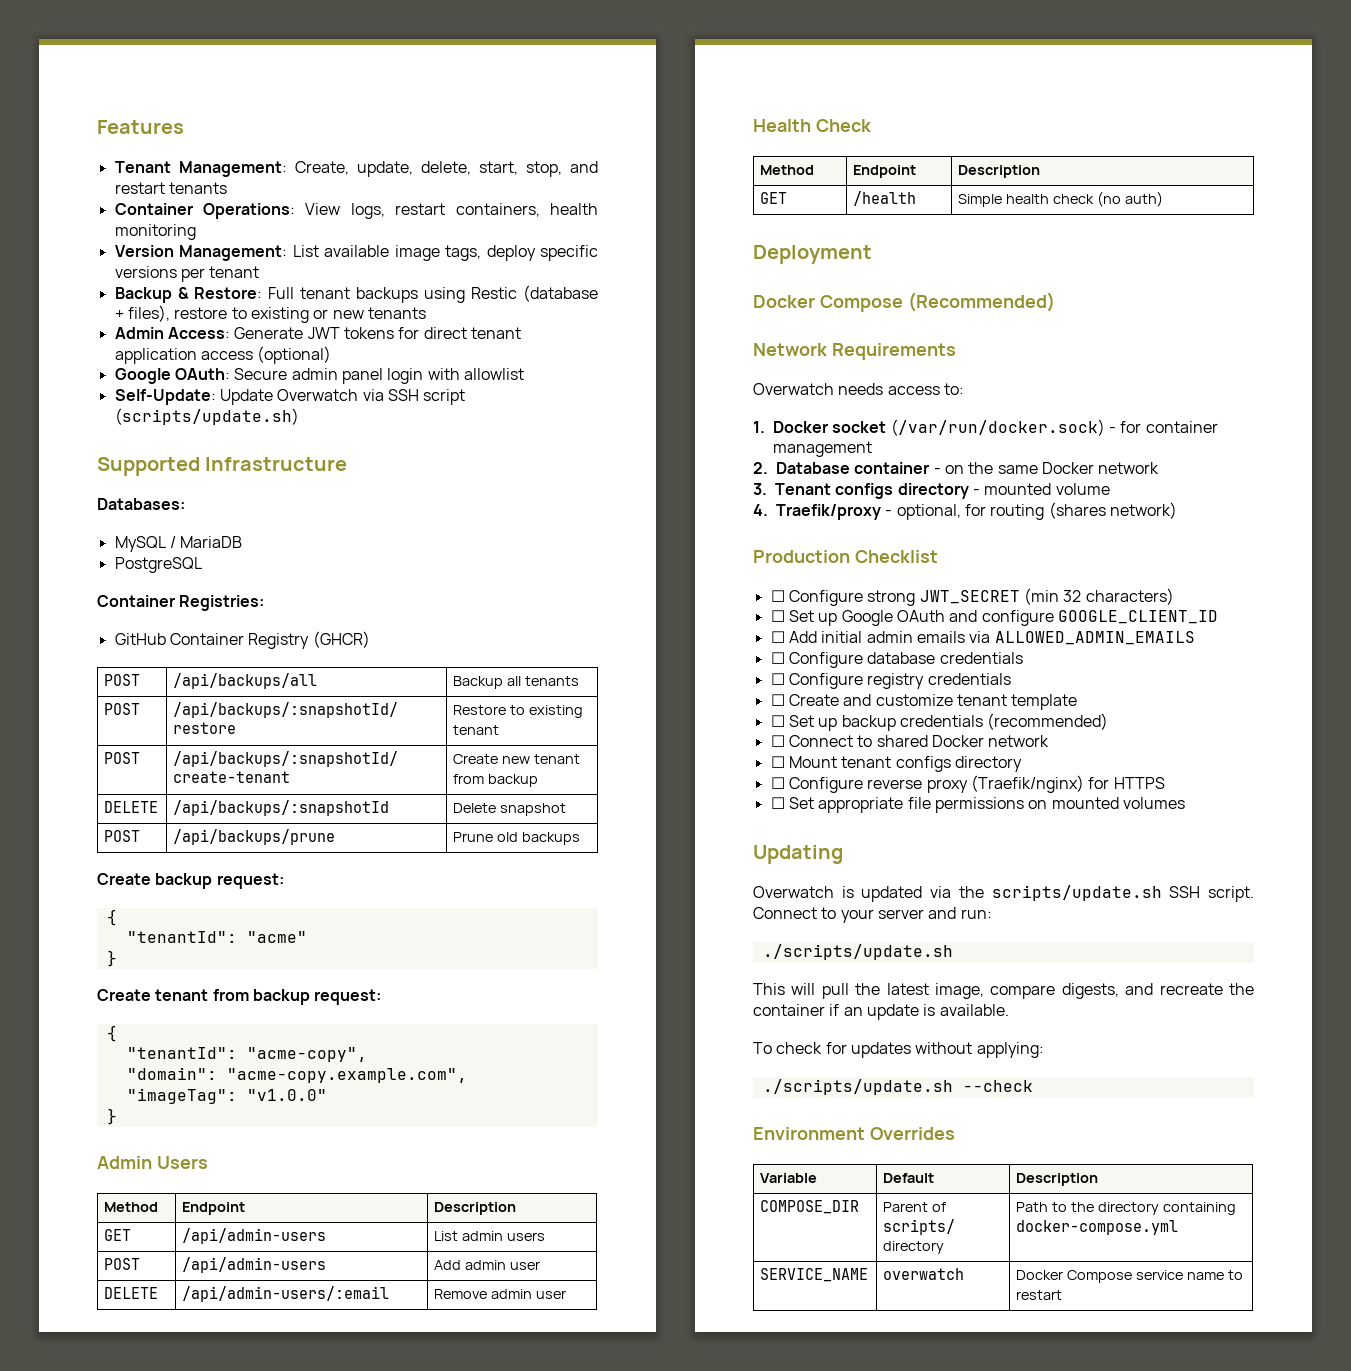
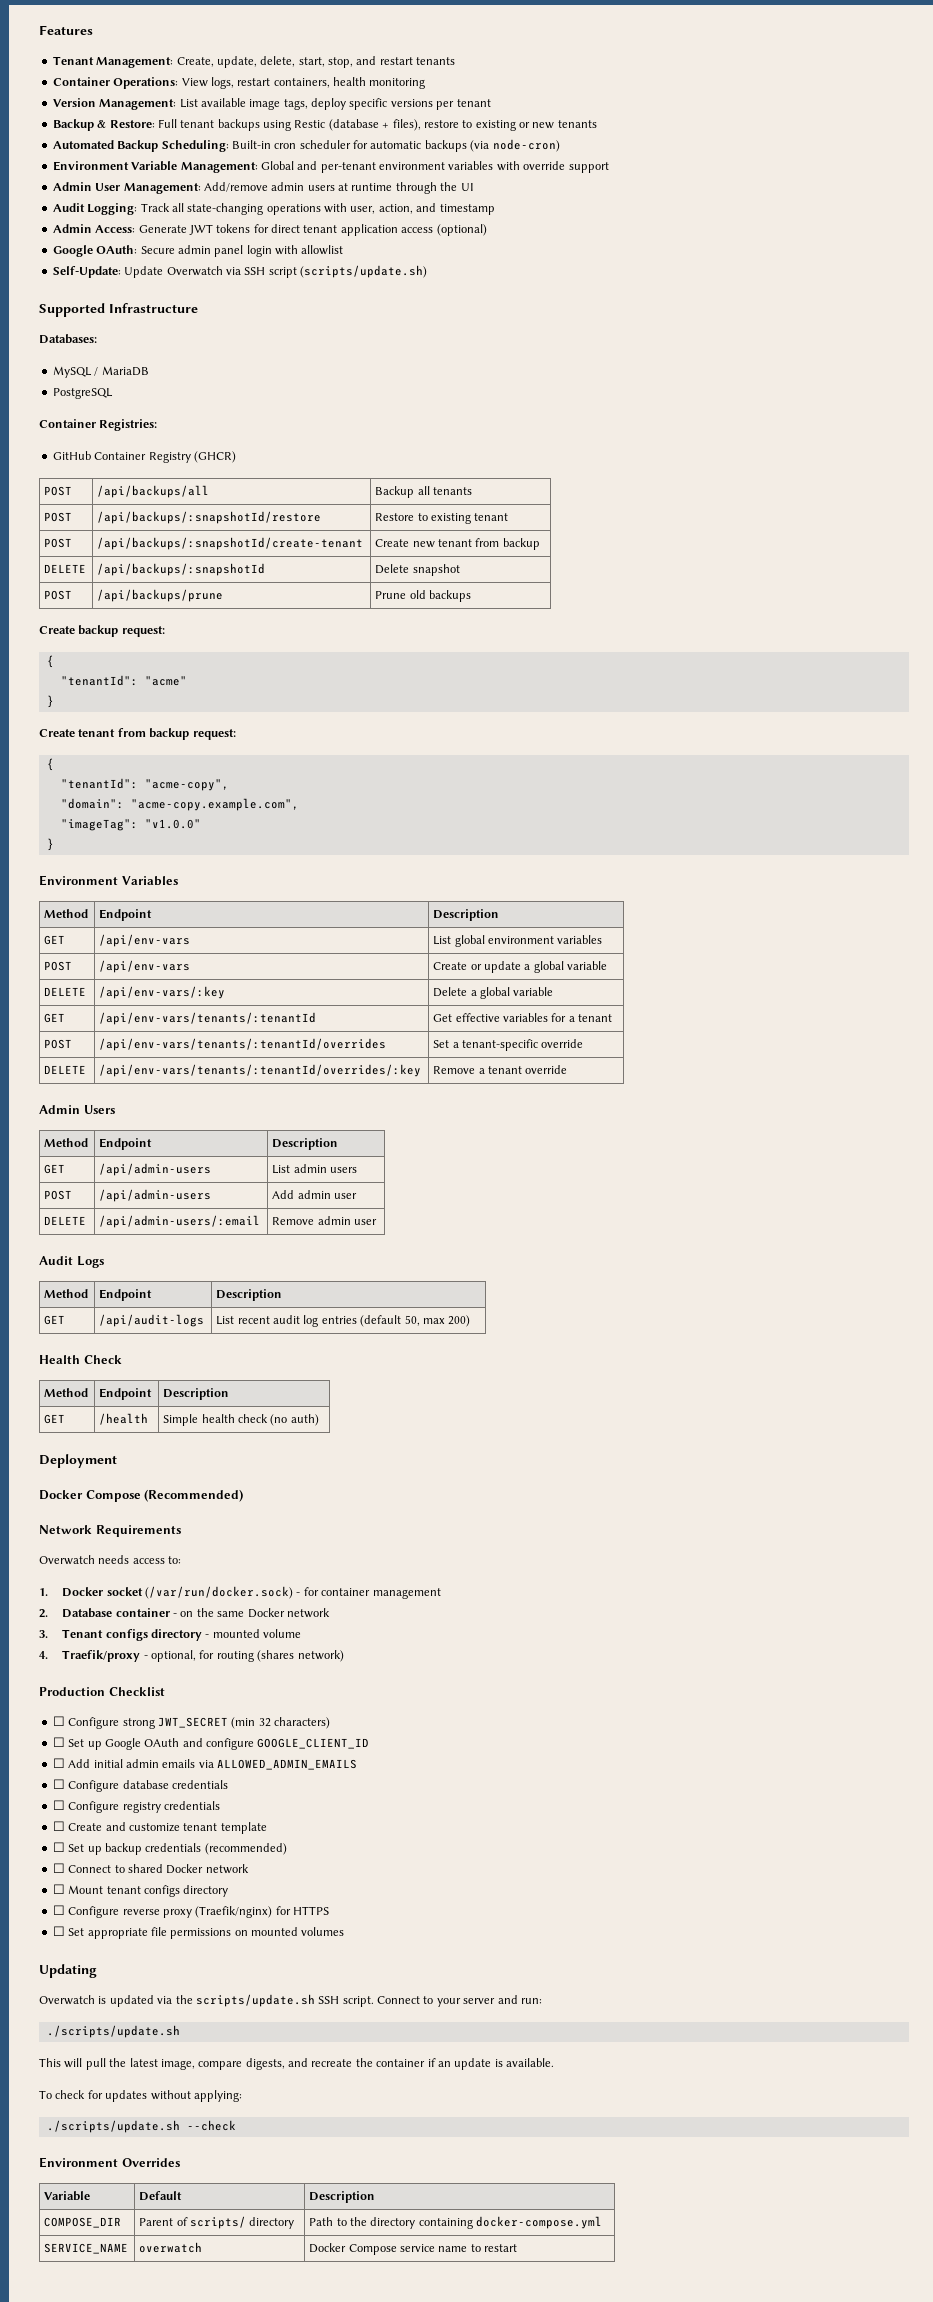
+ Automated Backup Scheduling: Built-in cron scheduler for automatic backups (via node-cron)
+ Environment Variable Management: Global and per-tenant environment variables with override support
+ Admin User Management: Add/remove admin users at runtime through the UI
+ Audit Logging: Track all state-changing operations with user, action, and timestamp
+ Environment Variables
+ Method | Endpoint | Description
+ GET | /api/env-vars | List global environment variables
+ POST | /api/env-vars | Create or update a global variable
+ DELETE | /api/env-vars/:key | Delete a global variable
+ GET | /api/env-vars/tenants/:tenantId | Get effective variables for a tenant
+ POST | /api/env-vars/tenants/:tenantId/overrides | Set a tenant-specific override
+ DELETE | /api/env-vars/tenants/:tenantId/overrides/:key | Remove a tenant override
+ Audit Logs
+ Method | Endpoint | Description
+ GET | /api/audit-logs | List recent audit log entries (default 50, max 200)

